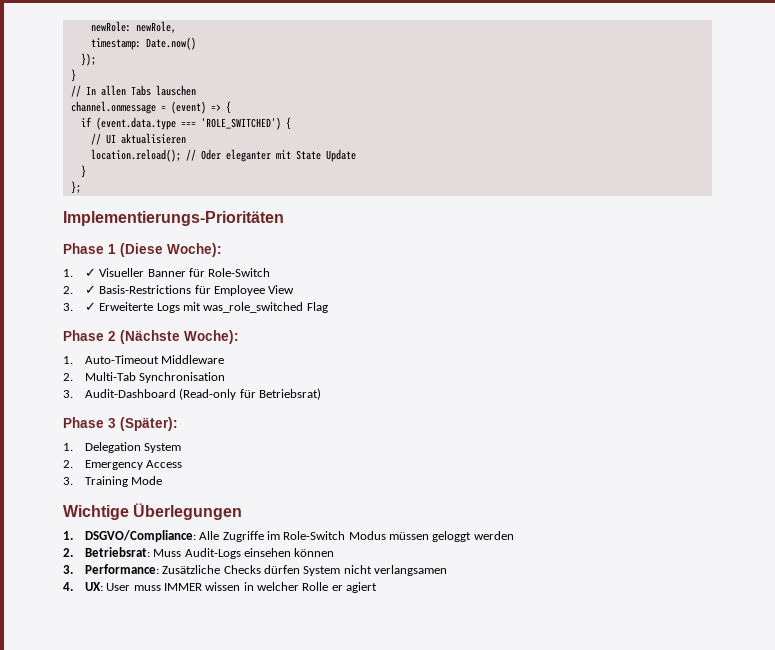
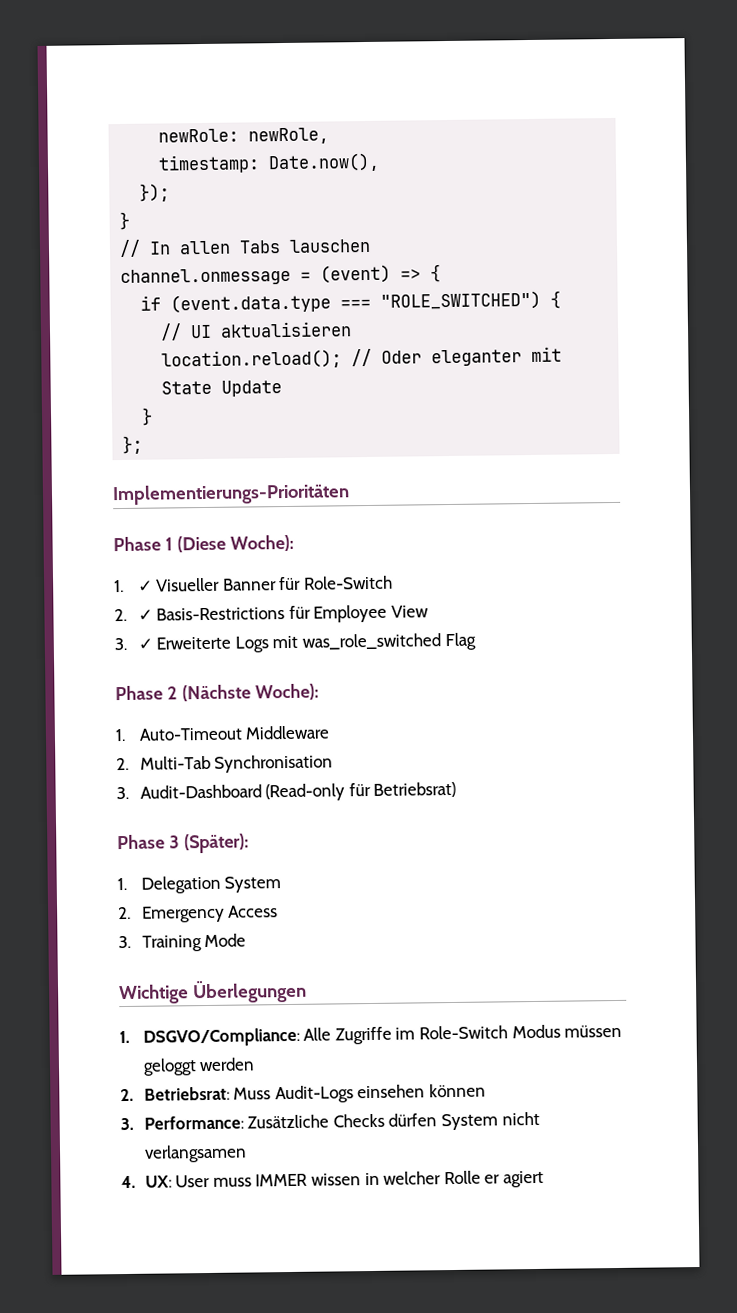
- timestamp: Date.now()
+ timestamp: Date.now(),
- if (event.data.type === 'ROLE_SWITCHED') {
+ if (event.data.type === "ROLE_SWITCHED") {

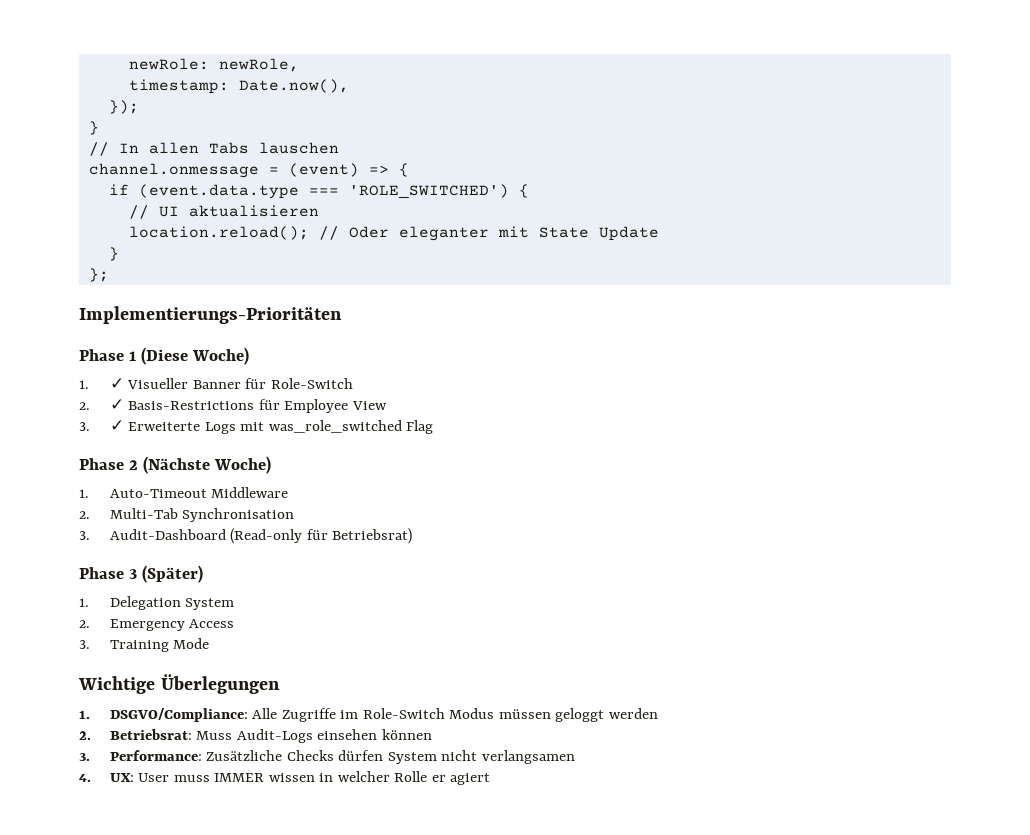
- if (event.data.type === "ROLE_SWITCHED") {
+ if (event.data.type === 'ROLE_SWITCHED') {
- Phase 1 (Diese Woche):
+ Phase 1 (Diese Woche)
- Phase 2 (Nächste Woche):
+ Phase 2 (Nächste Woche)
- Phase 3 (Später):
+ Phase 3 (Später)

